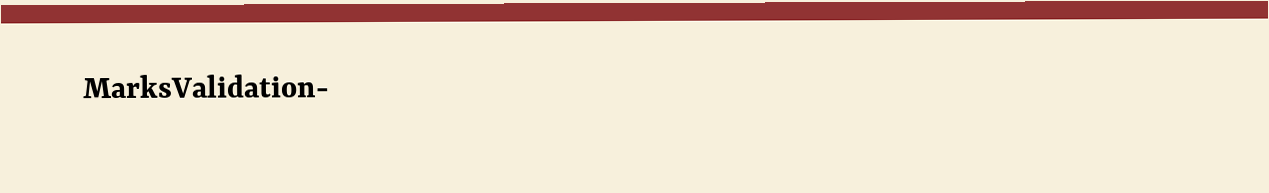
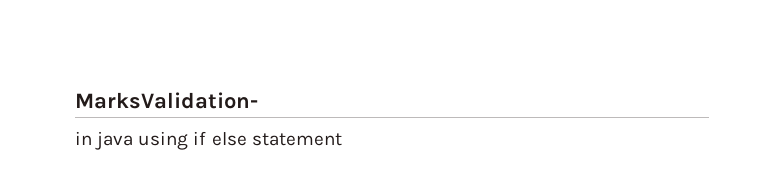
+ in java using if else statement

